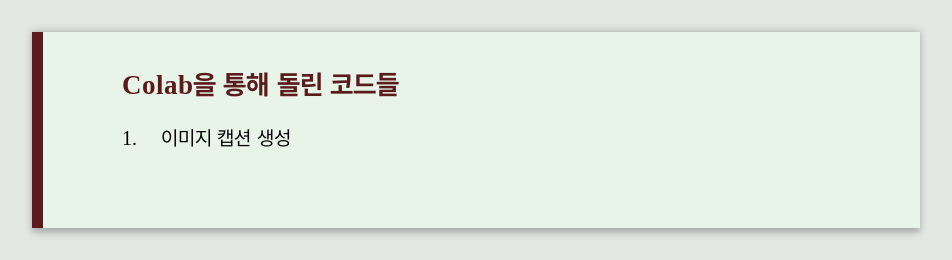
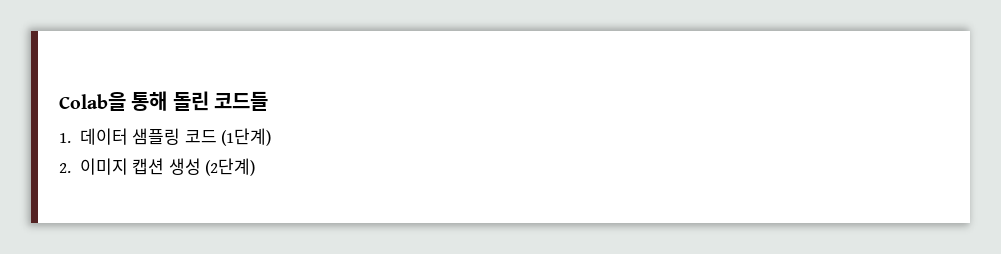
- 1. 이미지 캡션 생성
+ 1. 데이터 샘플링 코드 (1단계)
+ 2. 이미지 캡션 생성 (2단계)

